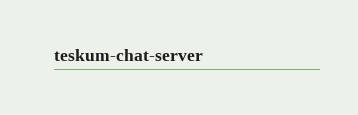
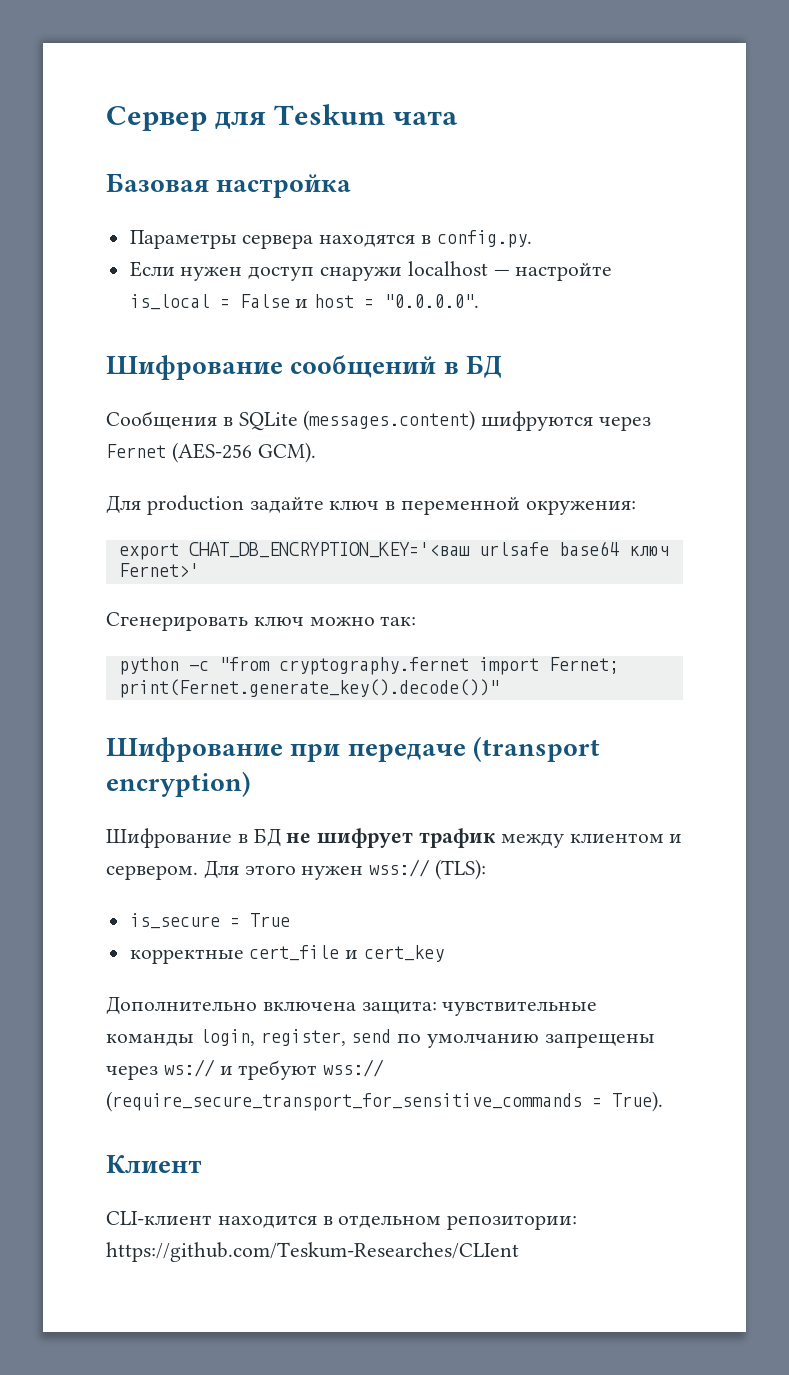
- teskum-chat-server
+ Сервер для Teskum чата
+ Базовая настройка
+ Параметры сервера находятся в config.py.
+ Если нужен доступ снаружи localhost — настройте is_local = False и host = "0.0.0.0".
+ Шифрование сообщений в БД
+ Сообщения в SQLite (messages.content) шифруются через Fernet (AES-256 GCM).
+ Для production задайте ключ в переменной окружения:
+ export CHAT_DB_ENCRYPTION_KEY='<ваш urlsafe base64 ключ Fernet>'
+ Сгенерировать ключ можно так:
+ python -c "from cryptography.fernet import Fernet; print(Fernet.generate_key().decode())"
+ Шифрование при передаче (transport encryption)
+ Шифрование в БД не шифрует трафик между клиентом и сервером. Для этого нужен wss:// (TLS):
+ is_secure = True
+ корректные cert_file и cert_key
+ Дополнительно включена защита: чувствительные команды login, register, send по умолчанию запрещены через ws:// и требуют wss:// (require_secure_transport_for_sensitive_commands = True).
+ Клиент
+ CLI-клиент находится в отдельном репозитории: https://github.com/Teskum-Researches/CLIent

